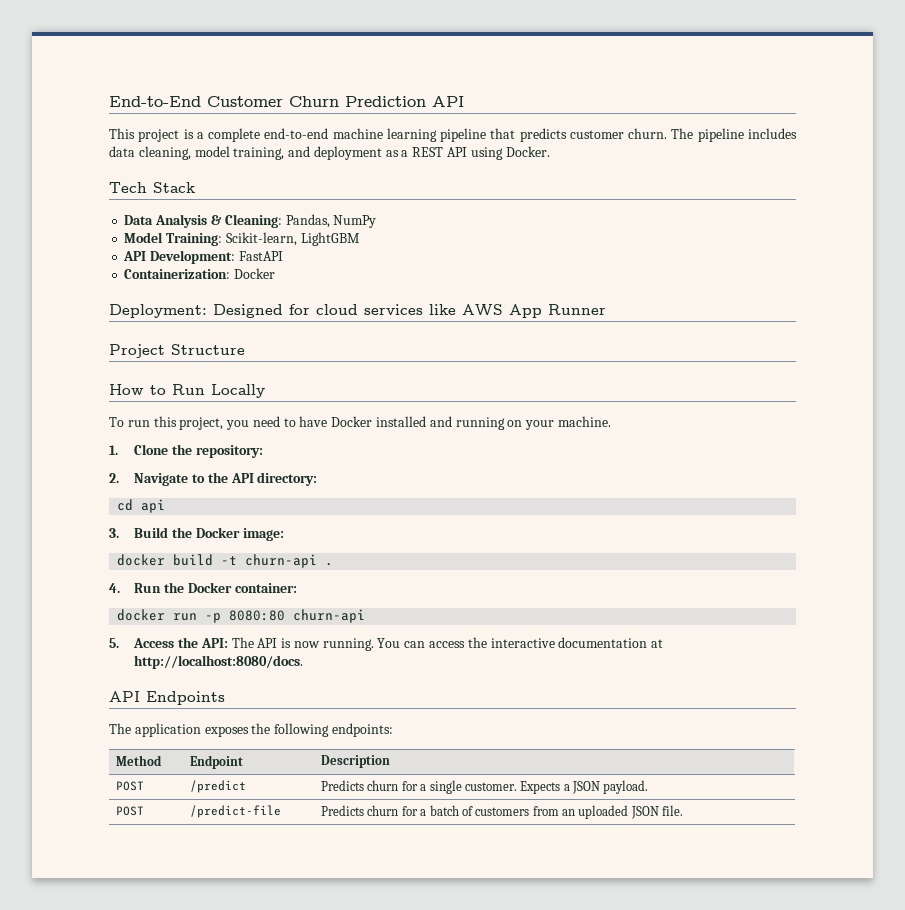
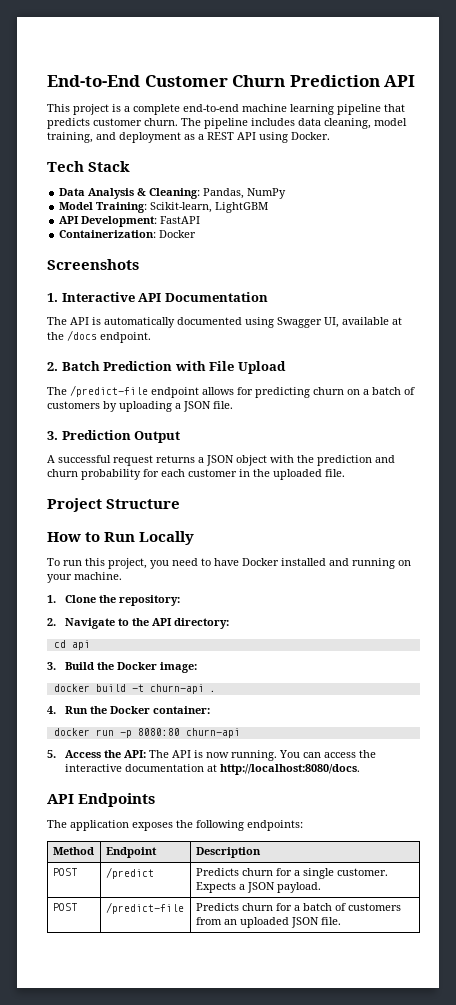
- Deployment: Designed for cloud services like AWS App Runner
+ Screenshots
+ 1. Interactive API Documentation
+ The API is automatically documented using Swagger UI, available at the /docs endpoint.
+ 2. Batch Prediction with File Upload
+ The /predict-file endpoint allows for predicting churn on a batch of customers by uploading a JSON file.
+ 3. Prediction Output
+ A successful request returns a JSON object with the prediction and churn probability for each customer in the uploaded file.

